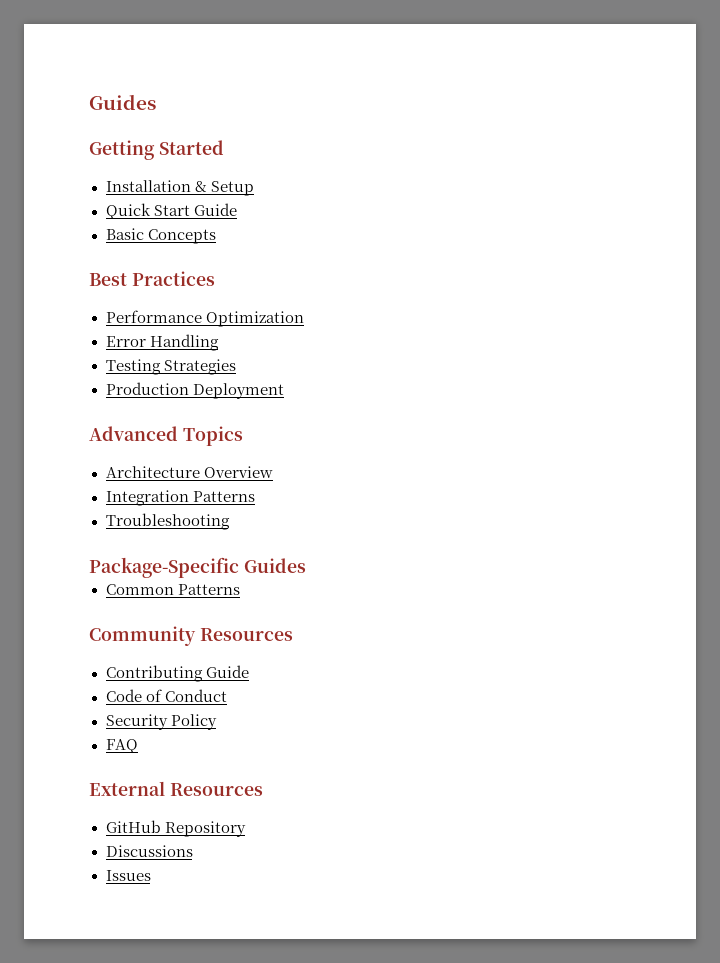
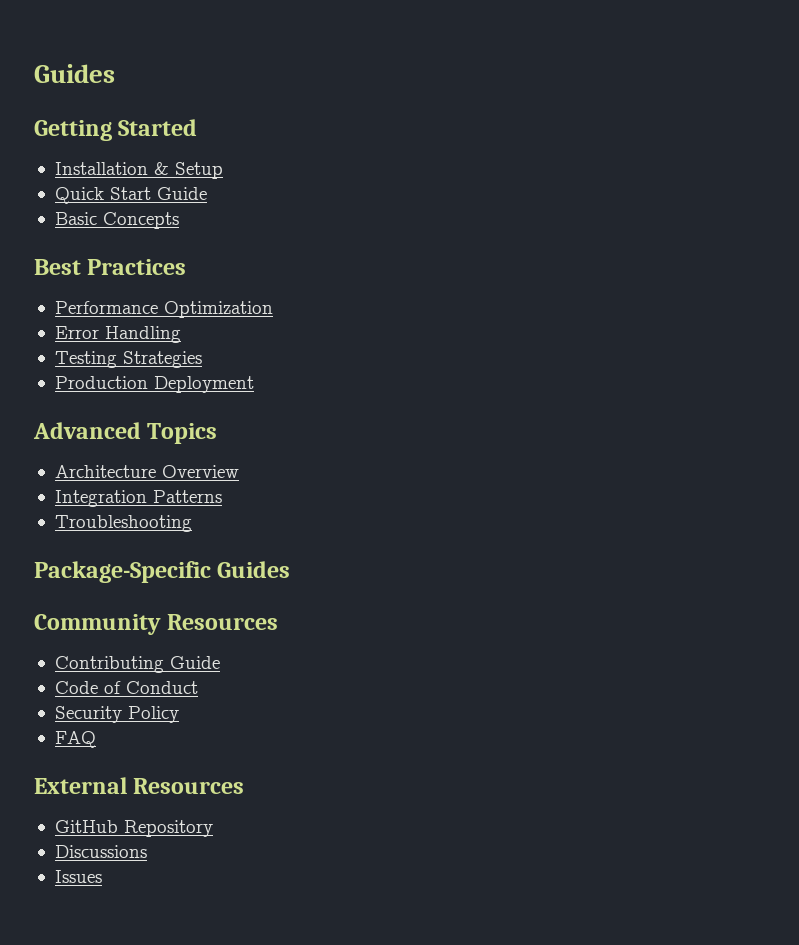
- Common Patterns

